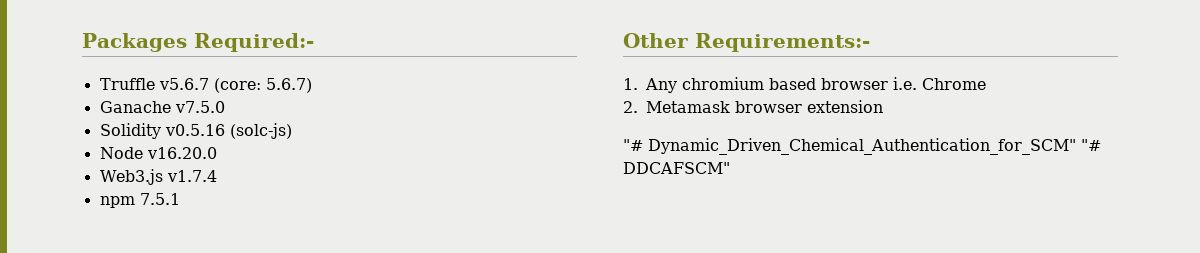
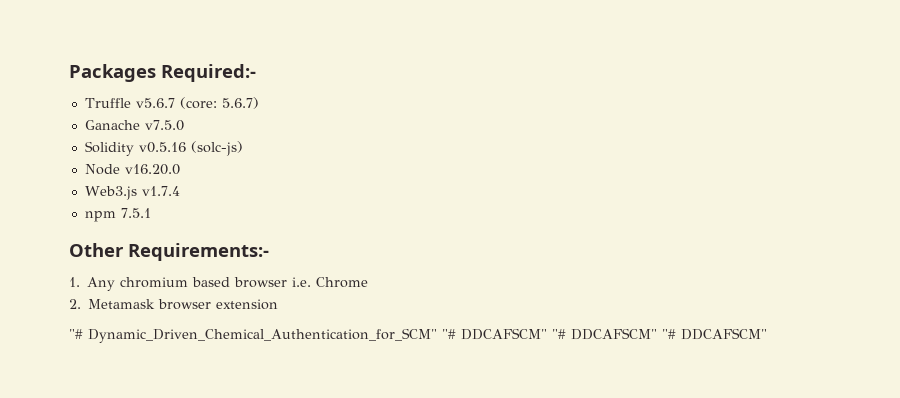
- "# Dynamic_Driven_Chemical_Authentication_for_SCM" "# DDCAFSCM"
+ "# Dynamic_Driven_Chemical_Authentication_for_SCM" "# DDCAFSCM" "# DDCAFSCM" "# DDCAFSCM"

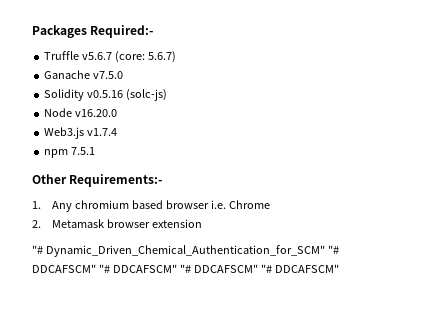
- "# Dynamic_Driven_Chemical_Authentication_for_SCM" "# DDCAFSCM" "# DDCAFSCM" "# DDCAFSCM"
+ "# Dynamic_Driven_Chemical_Authentication_for_SCM" "# DDCAFSCM" "# DDCAFSCM" "# DDCAFSCM" "# DDCAFSCM"

